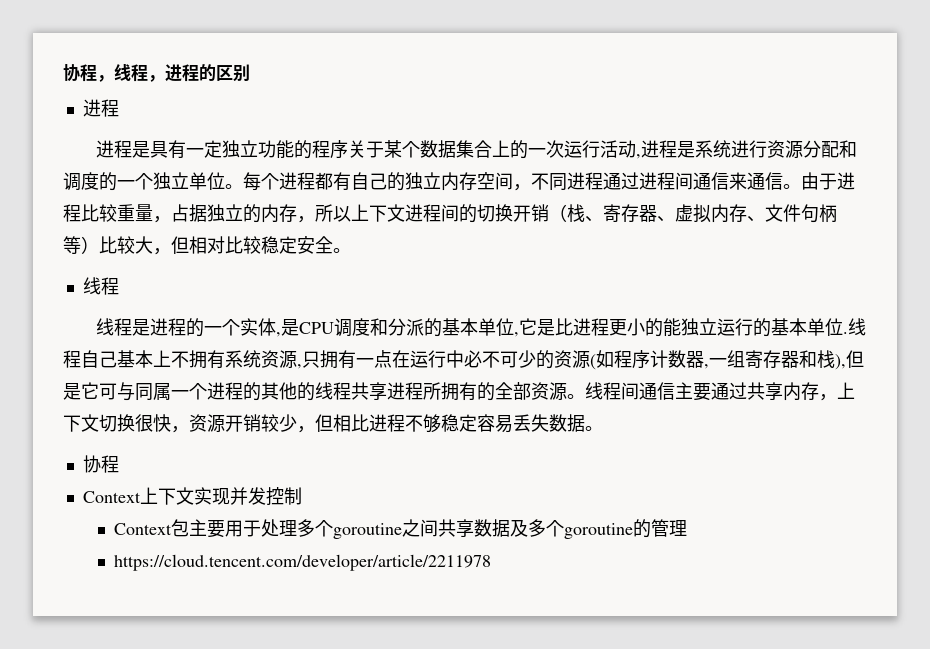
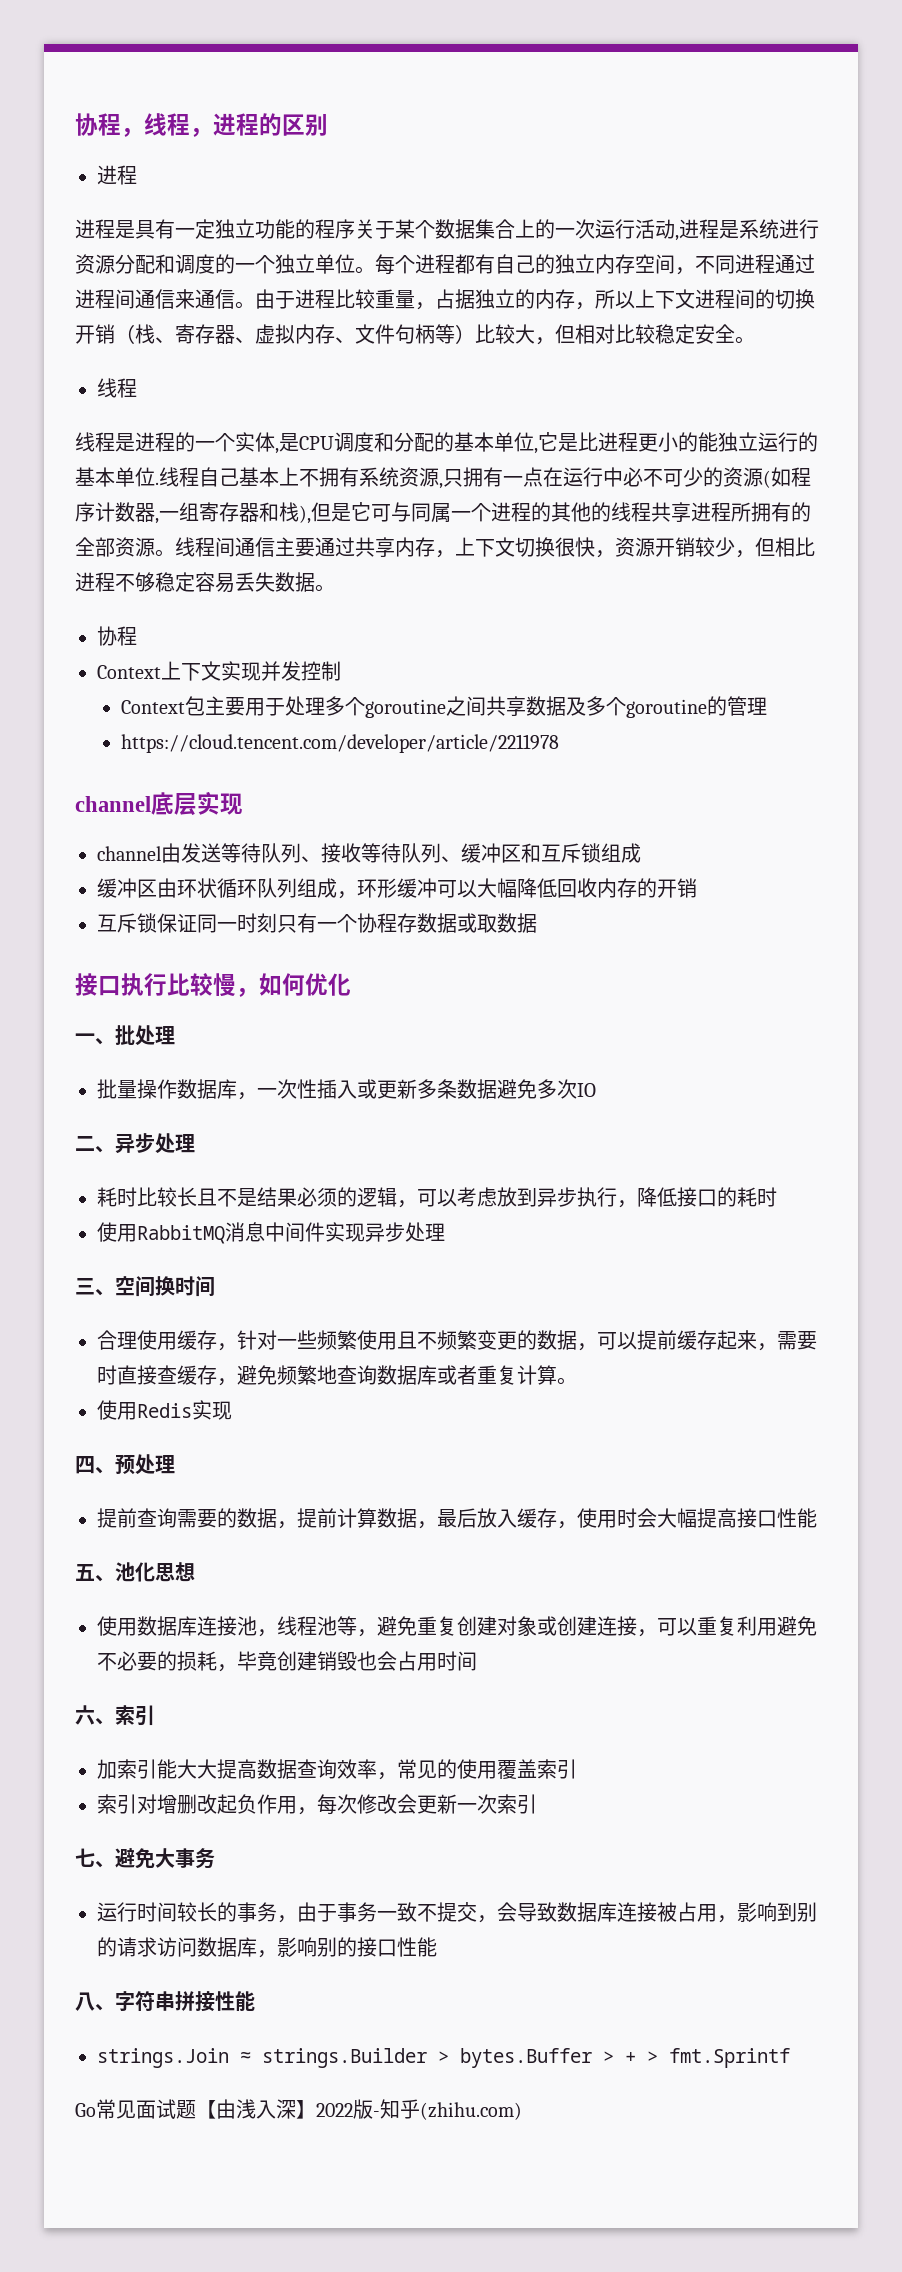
- 线程是进程的一个实体,是CPU调度和分派的基本单位,它是比进程更小的能独立运行的基本单位.
+ 线程是进程的一个实体,是CPU调度和分配的基本单位,它是比进程更小的能独立运行的基本单位.
+ channel底层实现
+ channel由发送等待队列、接收等待队列、缓冲区和互斥锁组成
+ 缓冲区由环状循环队列组成，环形缓冲可以大幅降低回收内存的开销
+ 互斥锁保证同一时刻只有一个协程存数据或取数据
+ 接口执行比较慢，如何优化
+ 一、批处理
+ 批量操作数据库，一次性插入或更新多条数据避免多次IO
+ 二、异步处理
+ 耗时比较长且不是结果必须的逻辑，可以考虑放到异步执行，降低接口的耗时
+ 使用RabbitMQ消息中间件实现异步处理
+ 三、空间换时间
+ 合理使用缓存，针对一些频繁使用且不频繁变更的数据，可以提前缓存起来，需要时直接查缓存，避免频繁地查询数据库或者重复计算。
+ 使用Redis实现
+ 四、预处理
+ 提前查询需要的数据，提前计算数据，最后放入缓存，使用时会大幅提高接口性能
+ 五、池化思想
+ 使用数据库连接池，线程池等，避免重复创建对象或创建连接，可以重复利用避免不必要的损耗，毕竟创建销毁也会占用时间
+ 六、索引
+ 加索引能大大提高数据查询效率，常见的使用覆盖索引
+ 索引对增删改起负作用，每次修改会更新一次索引
+ 七、避免大事务
+ 运行时间较长的事务，由于事务一致不提交，会导致数据库连接被占用，影响到别的请求访问数据库，影响别的接口性能
+ 八、字符串拼接性能
+ strings.Join ≈ strings.Builder > bytes.Buffer > + > fmt.Sprintf
+ Go常见面试题【由浅入深】2022版-知乎(zhihu.com)

